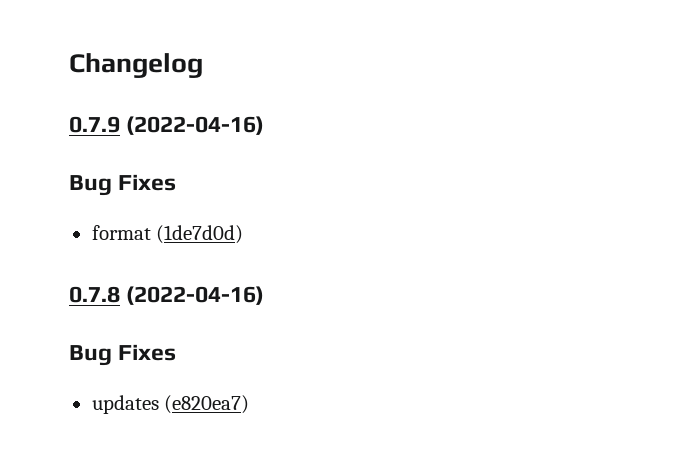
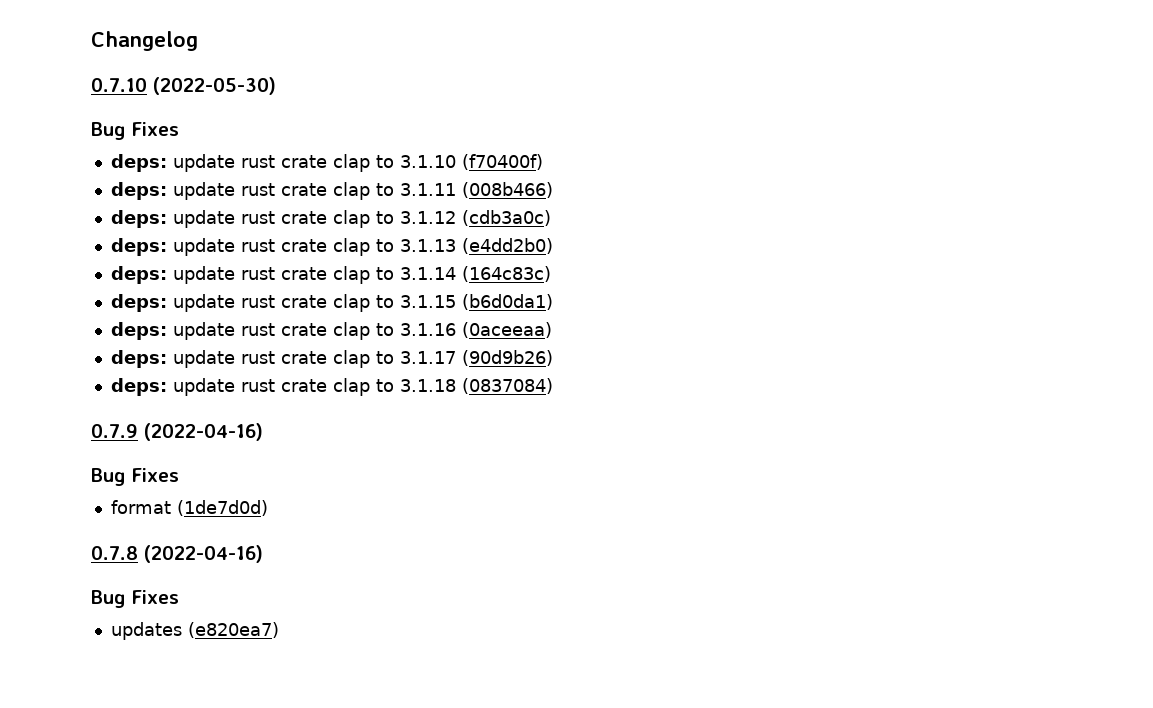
+ 0.7.10 (2022-05-30)
+ Bug Fixes
+ deps: update rust crate clap to 3.1.10 (f70400f)
+ deps: update rust crate clap to 3.1.11 (008b466)
+ deps: update rust crate clap to 3.1.12 (cdb3a0c)
+ deps: update rust crate clap to 3.1.13 (e4dd2b0)
+ deps: update rust crate clap to 3.1.14 (164c83c)
+ deps: update rust crate clap to 3.1.15 (b6d0da1)
+ deps: update rust crate clap to 3.1.16 (0aceeaa)
+ deps: update rust crate clap to 3.1.17 (90d9b26)
+ deps: update rust crate clap to 3.1.18 (0837084)

